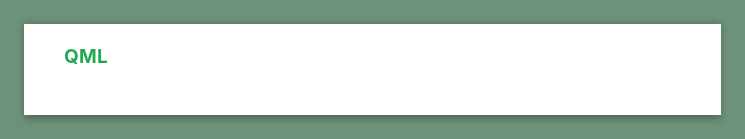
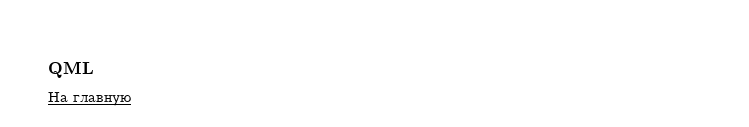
+ На главную

